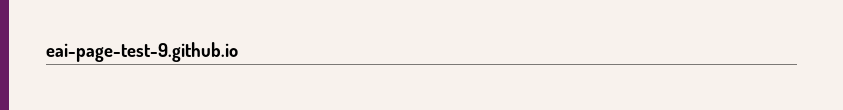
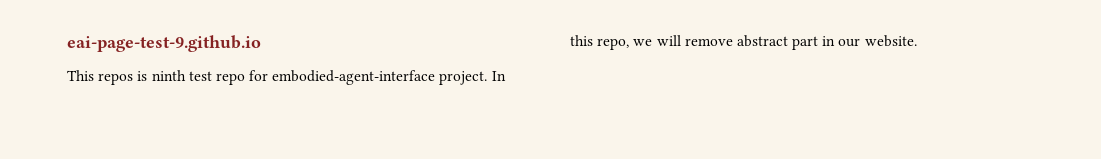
+ This repos is ninth test repo for embodied-agent-interface project. In this repo, we will remove abstract part in our website.

